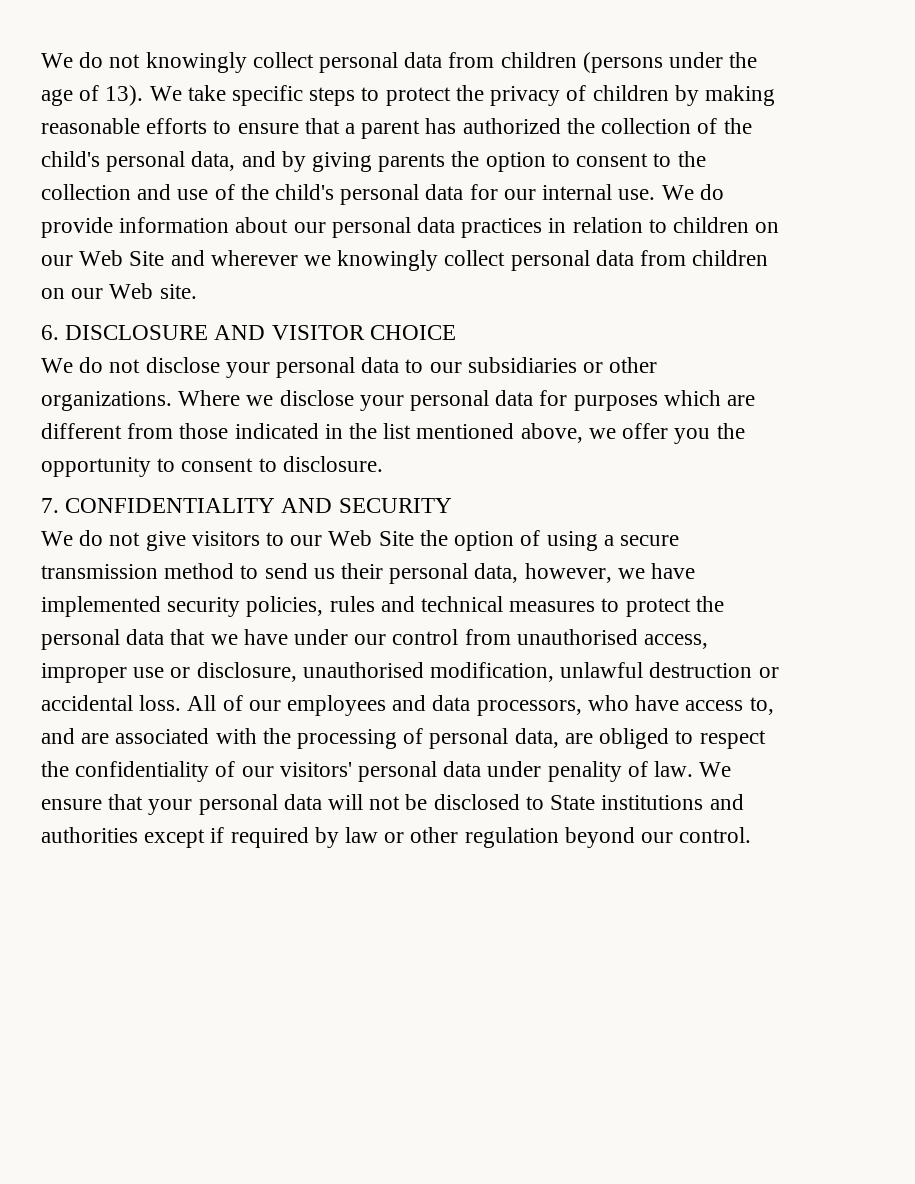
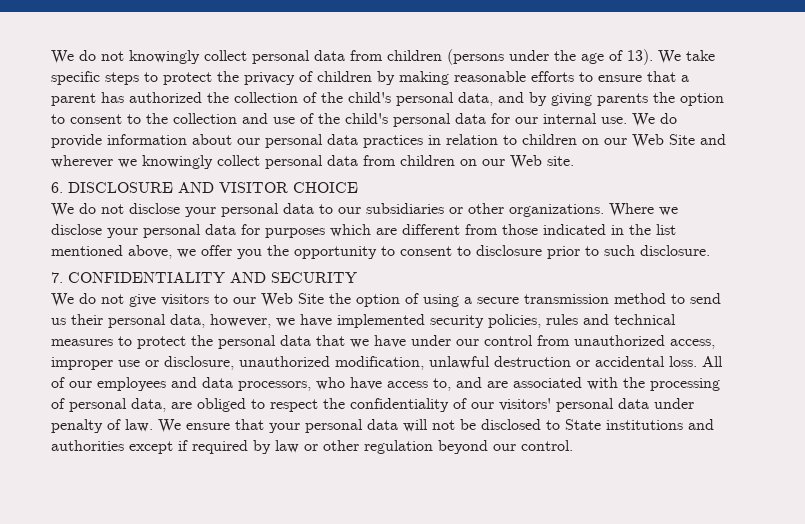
- Where we disclose your personal data for purposes which are different from those indicated in the list mentioned above, we offer you the opportunity to consent to disclosure.
+ Where we disclose your personal data for purposes which are different from those indicated in the list mentioned above, we offer you the opportunity to consent to disclosure prior to such disclosure.
- We do not give visitors to our Web Site the option of using a secure transmission method to send us their personal data, however, we have implemented security policies, rules and technical measures to protect the personal data that we have under our control from unauthorised access, improper use or disclosure, unauthorised modification, unlawful destruction or accidental loss.
+ We do not give visitors to our Web Site the option of using a secure transmission method to send us their personal data, however, we have implemented security policies, rules and technical measures to protect the personal data that we have under our control from unauthorized access, improper use or disclosure, unauthorized modification, unlawful destruction or accidental loss.
- All of our employees and data processors, who have access to, and are associated with the processing of personal data, are obliged to respect the confidentiality of our visitors' personal data under penality of law.
+ All of our employees and data processors, who have access to, and are associated with the processing of personal data, are obliged to respect the confidentiality of our visitors' personal data under penalty of law.

